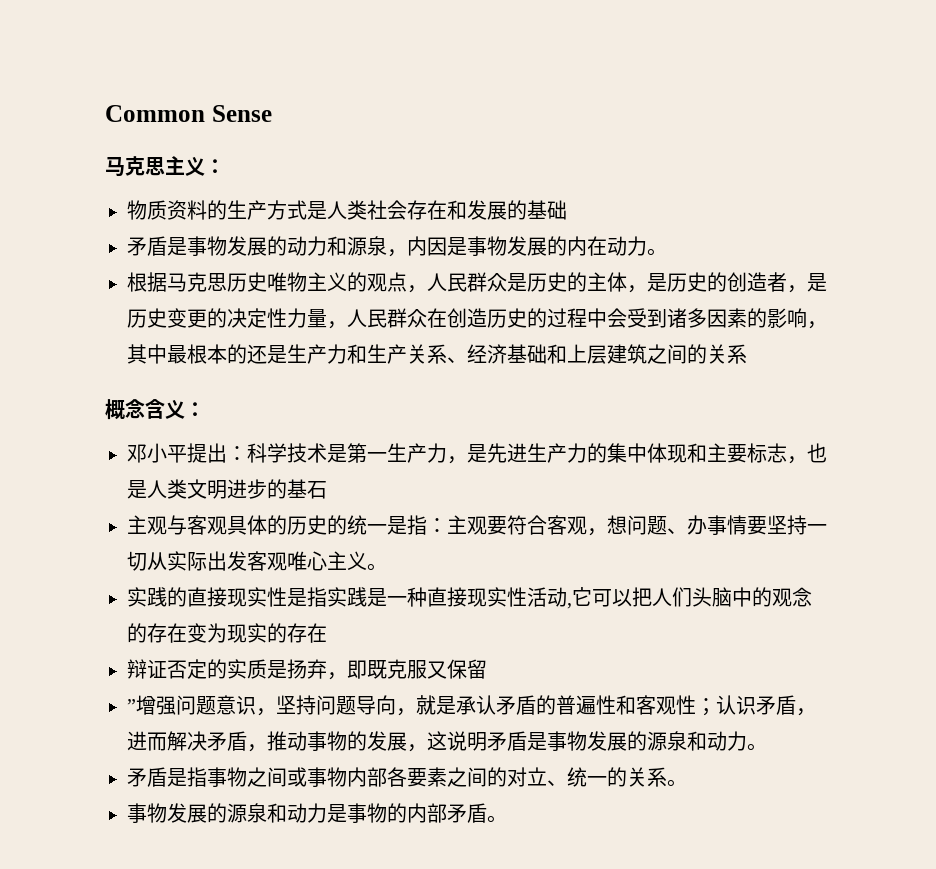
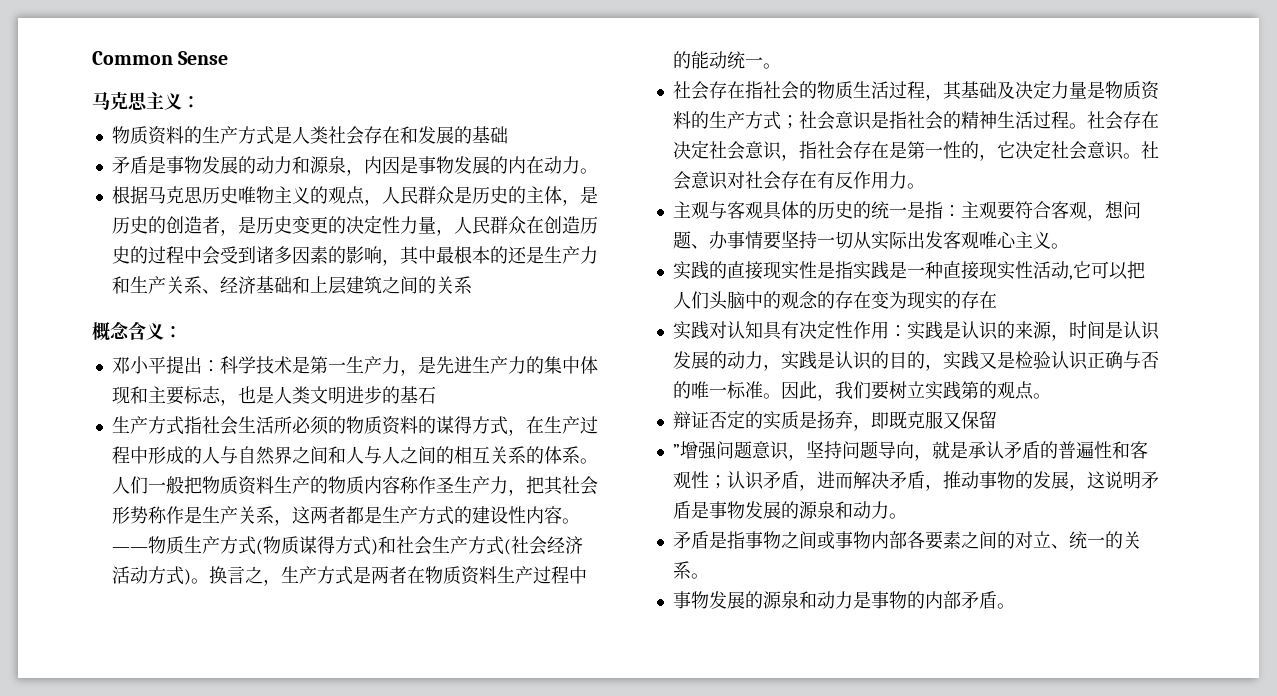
+ 生产方式指社会生活所必须的物质资料的谋得方式，在生产过程中形成的人与自然界之间和人与人之间的相互关系的体系。人们一般把物质资料生产的物质内容称作圣生产力，把其社会形势称作是生产关系，这两者都是生产方式的建设性内容。——物质生产方式(物质谋得方式)和社会生产方式(社会经济活动方式)。换言之，生产方式是两者在物质资料生产过程中的能动统一。
+ 社会存在指社会的物质生活过程，其基础及决定力量是物质资料的生产方式；社会意识是指社会的精神生活过程。社会存在决定社会意识，指社会存在是第一性的，它决定社会意识。社会意识对社会存在有反作用力。
+ 实践对认知具有决定性作用：实践是认识的来源，时间是认识发展的动力，实践是认识的目的，实践又是检验认识正确与否的唯一标准。因此，我们要树立实践第的观点。

